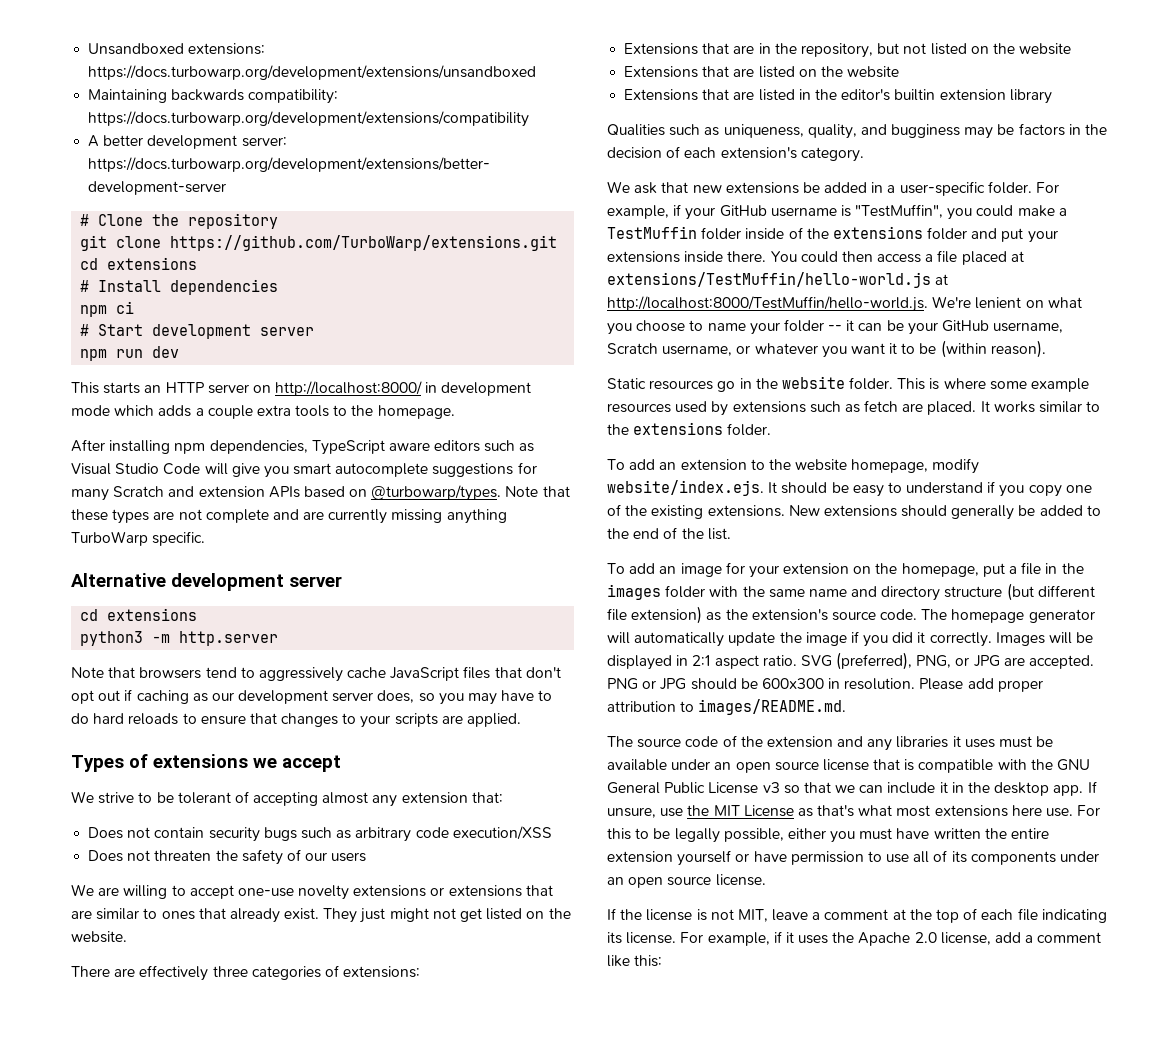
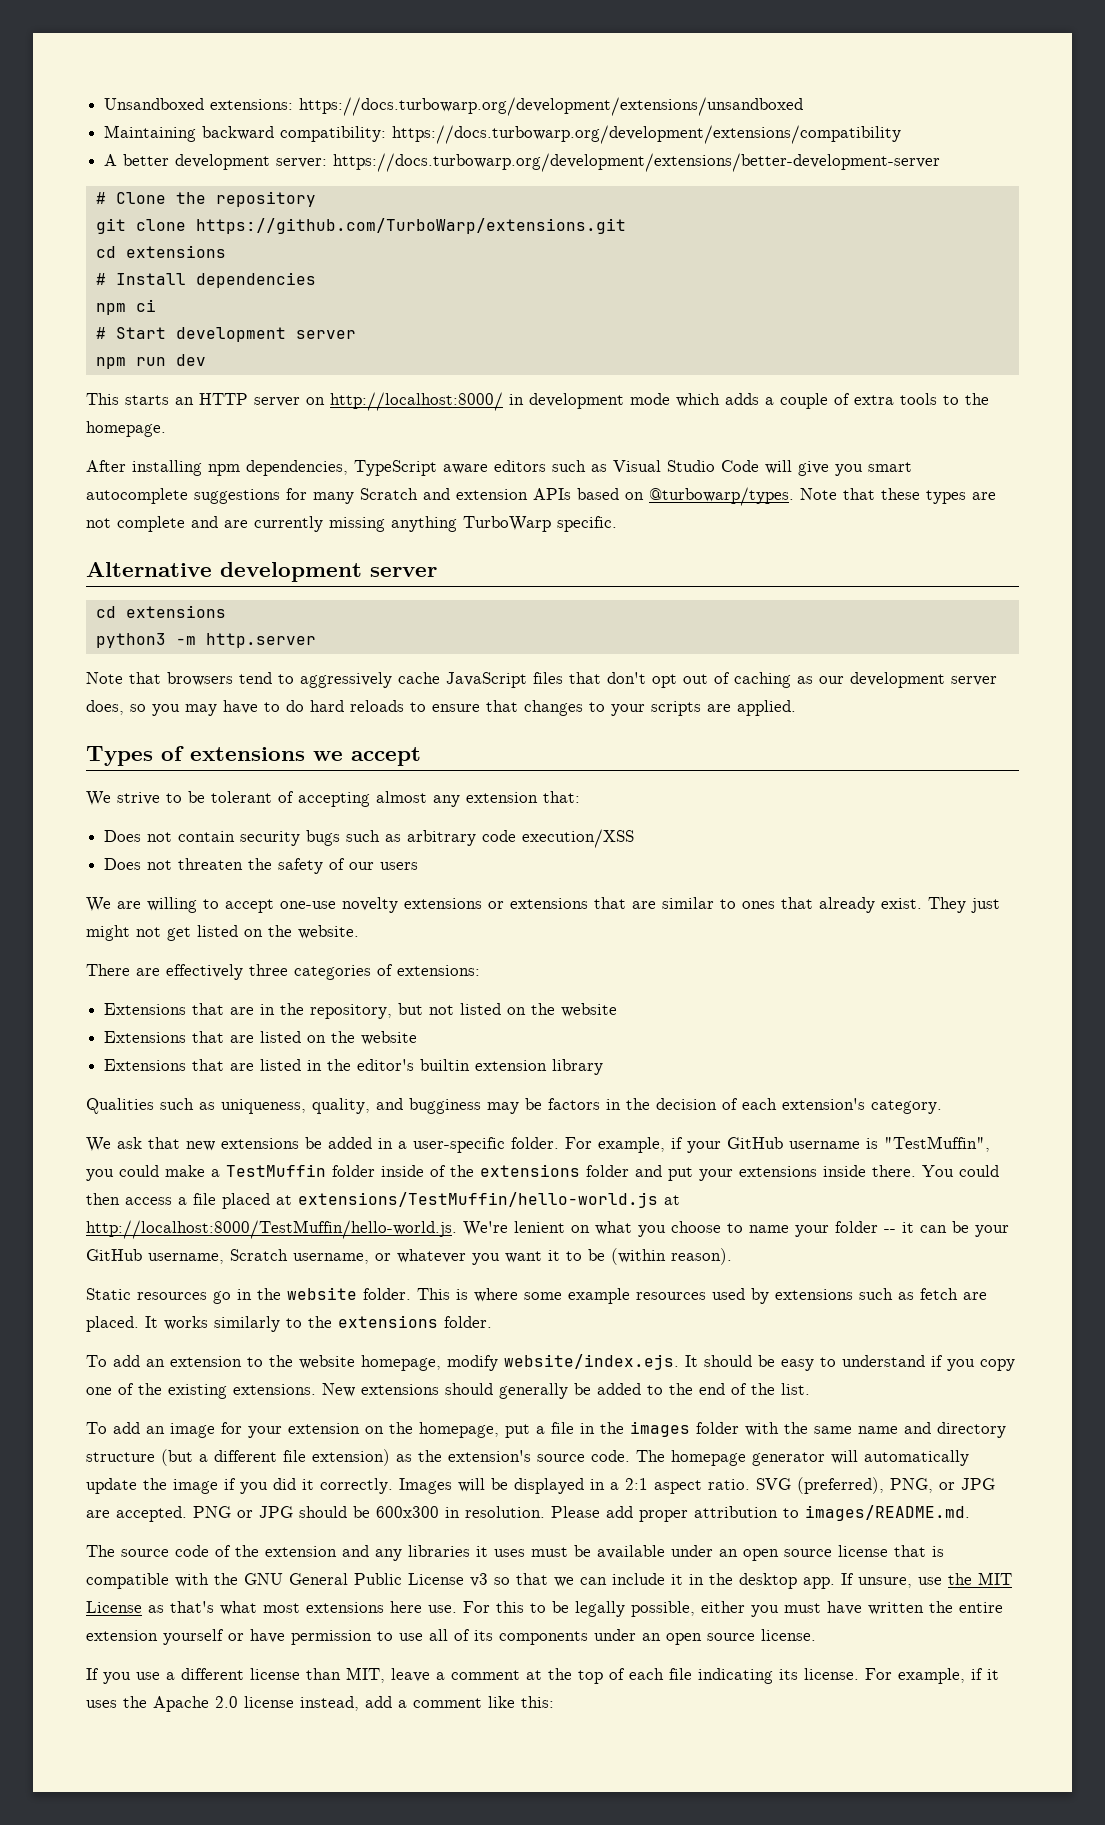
- Maintaining backwards compatibility: https://docs.turbowarp.org/development/extensions/compatibility
+ Maintaining backward compatibility: https://docs.turbowarp.org/development/extensions/compatibility
- This starts an HTTP server on http://localhost:8000/ in development mode which adds a couple extra tools to the homepage.
+ This starts an HTTP server on http://localhost:8000/ in development mode which adds a couple of extra tools to the homepage.
- Note that browsers tend to aggressively cache JavaScript files that don't opt out if caching as our development server does, so you may have to do hard reloads to ensure that changes to your scripts are applied.
+ Note that browsers tend to aggressively cache JavaScript files that don't opt out of caching as our development server does, so you may have to do hard reloads to ensure that changes to your scripts are applied.
- It works similar to the extensions folder.
+ It works similarly to the extensions folder.
- To add an image for your extension on the homepage, put a file in the images folder with the same name and directory structure (but different file extension) as the extension's source code.
+ To add an image for your extension on the homepage, put a file in the images folder with the same name and directory structure (but a different file extension) as the extension's source code.
- Images will be displayed in 2:1 aspect ratio.
+ Images will be displayed in a 2:1 aspect ratio.
- If the license is not MIT, leave a comment at the top of each file indicating its license.
+ If you use a different license than MIT, leave a comment at the top of each file indicating its license.
- For example, if it uses the Apache 2.0 license, add a comment like this:
+ For example, if it uses the Apache 2.0 license instead, add a comment like this:

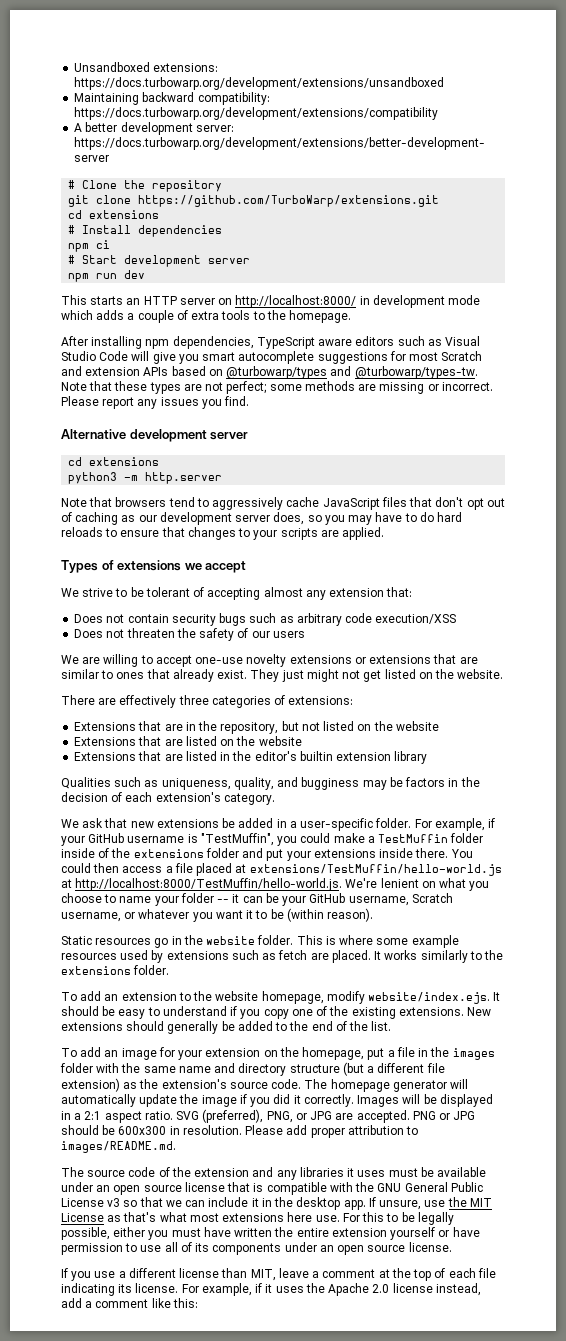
- After installing npm dependencies, TypeScript aware editors such as Visual Studio Code will give you smart autocomplete suggestions for many Scratch and extension APIs based on @turbowarp/types.
+ After installing npm dependencies, TypeScript aware editors such as Visual Studio Code will give you smart autocomplete suggestions for most Scratch and extension APIs based on @turbowarp/types and @turbowarp/types-tw.
- Note that these types are not complete and are currently missing anything TurboWarp specific.
+ Note that these types are not perfect; some methods are missing or incorrect. Please report any issues you find.

